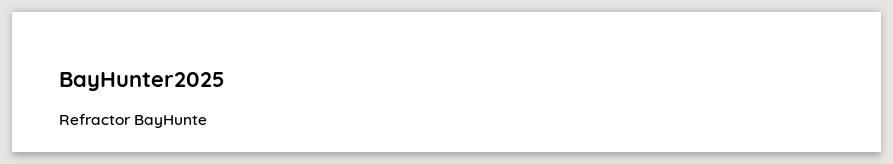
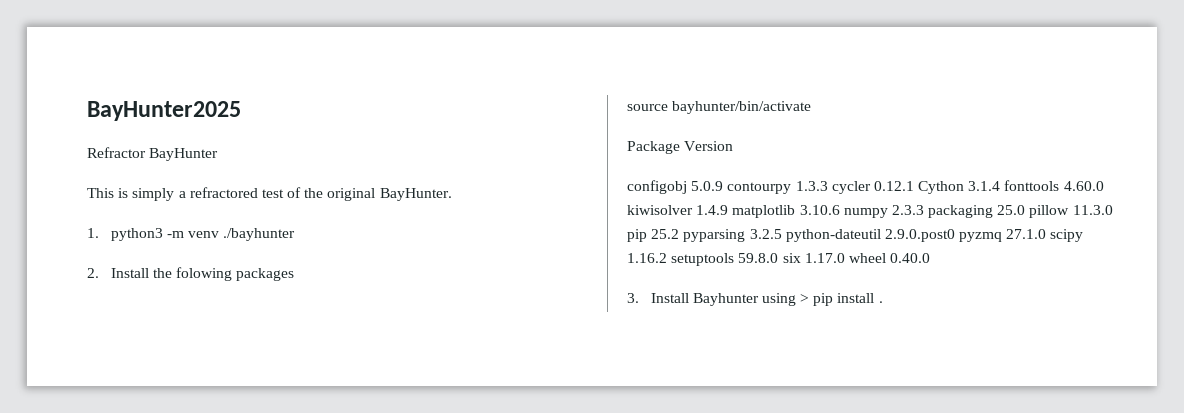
- Refractor BayHunte
+ Refractor BayHunter
+ This is simply a refractored test of the original BayHunter.
+ 1. python3 -m venv ./bayhunter
+ 2. Install the folowing packages
+ source bayhunter/bin/activate
+ Package Version
+ configobj 5.0.9 contourpy 1.3.3 cycler 0.12.1 Cython 3.1.4 fonttools 4.60.0 kiwisolver 1.4.9 matplotlib 3.10.6 numpy 2.3.3 packaging 25.0 pillow 11.3.0 pip 25.2 pyparsing 3.2.5 python-dateutil 2.9.0.post0 pyzmq 27.1.0 scipy 1.16.2 setuptools 59.8.0 six 1.17.0 wheel 0.40.0
+ 3. Install Bayhunter using > pip install .

